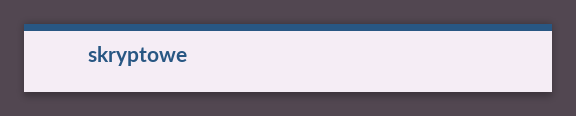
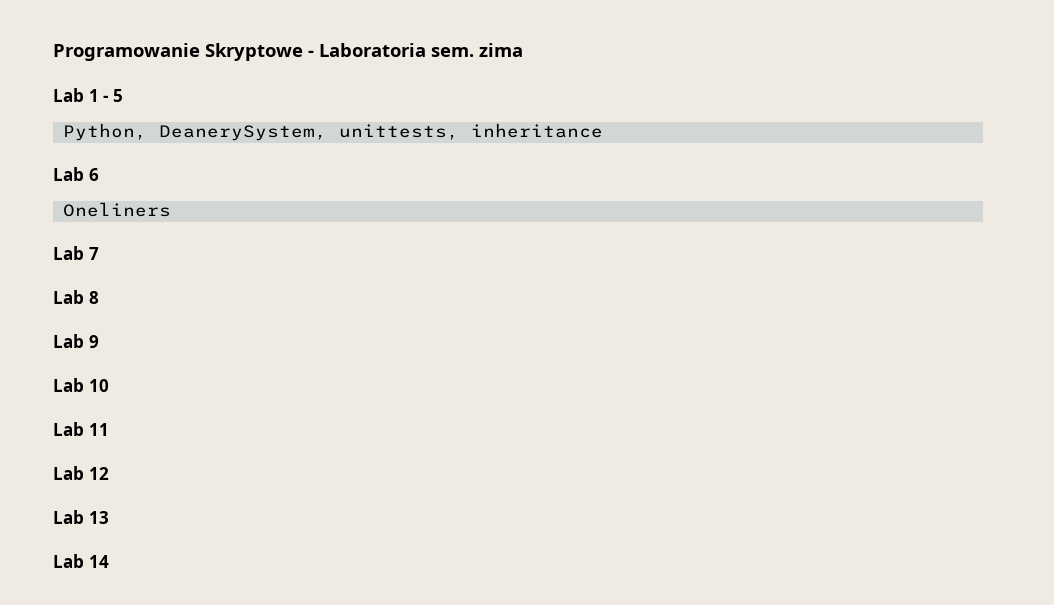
- skryptowe
+ Programowanie Skryptowe - Laboratoria sem. zima
+ Lab 1 - 5
+ Python, DeanerySystem, unittests, inheritance
+ Lab 6
+ Oneliners
+ Lab 7
+ Lab 8
+ Lab 9
+ Lab 10
+ Lab 11
+ Lab 12
+ Lab 13
+ Lab 14

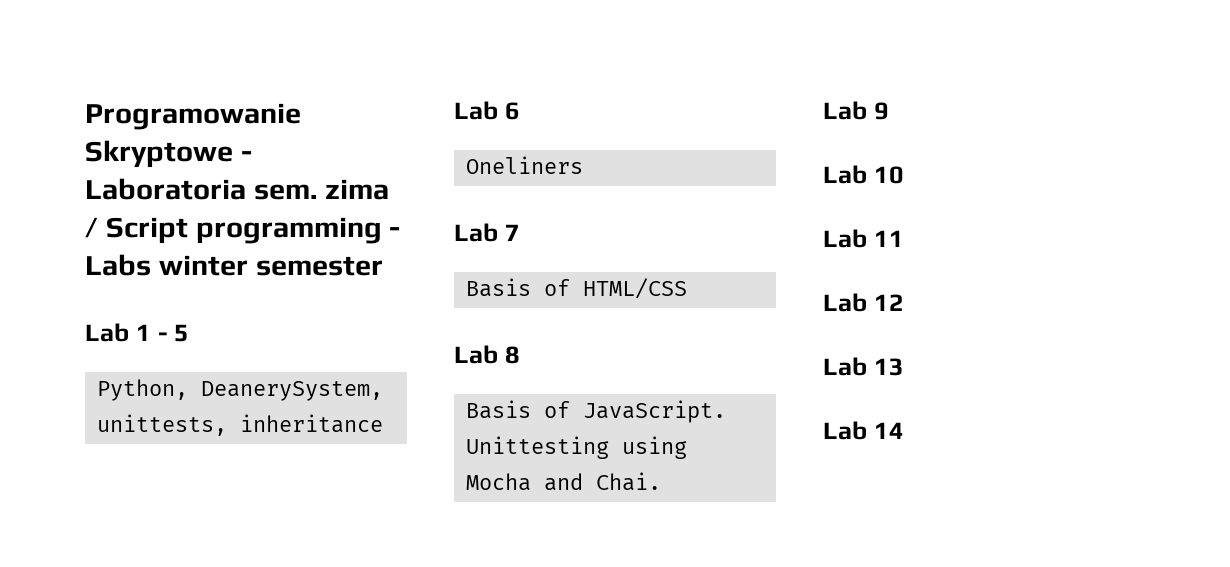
- Programowanie Skryptowe - Laboratoria sem. zima
+ Programowanie Skryptowe - Laboratoria sem. zima / Script programming - Labs winter semester
+ Basis of HTML/CSS
+ Basis of JavaScript. Unittesting using Mocha and Chai.

